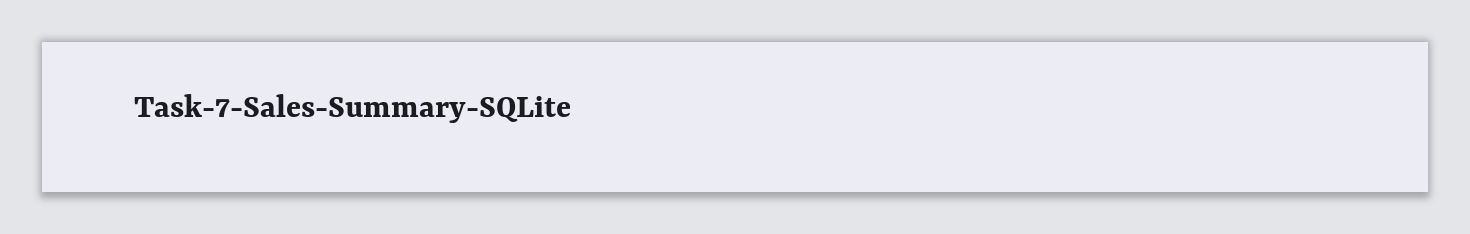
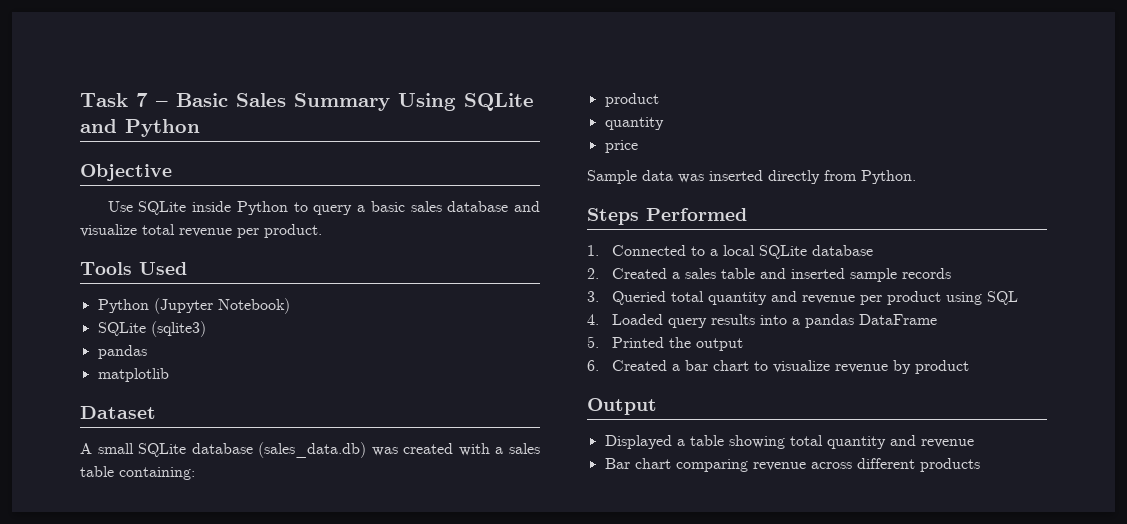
- Task-7-Sales-Summary-SQLite
+ Task 7 – Basic Sales Summary Using SQLite and Python
+ Objective
+ Use SQLite inside Python to query a basic sales database and visualize total revenue per product.
+ Tools Used
+ Python (Jupyter Notebook)
+ SQLite (sqlite3)
+ pandas
+ matplotlib
+ Dataset
+ A small SQLite database (sales_data.db) was created with a sales table containing:
+ product
+ quantity
+ price
+ Sample data was inserted directly from Python.
+ Steps Performed
+ 1. Connected to a local SQLite database
+ 2. Created a sales table and inserted sample records
+ 3. Queried total quantity and revenue per product using SQL
+ 4. Loaded query results into a pandas DataFrame
+ 5. Printed the output
+ 6. Created a bar chart to visualize revenue by product
+ Output
+ Displayed a table showing total quantity and revenue
+ Bar chart comparing revenue across different products

